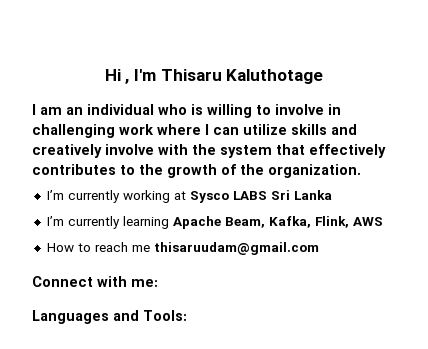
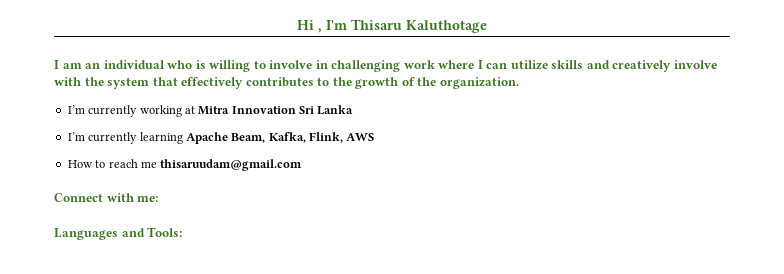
- I’m currently working at Sysco LABS Sri Lanka
+ I’m currently working at Mitra Innovation Sri Lanka

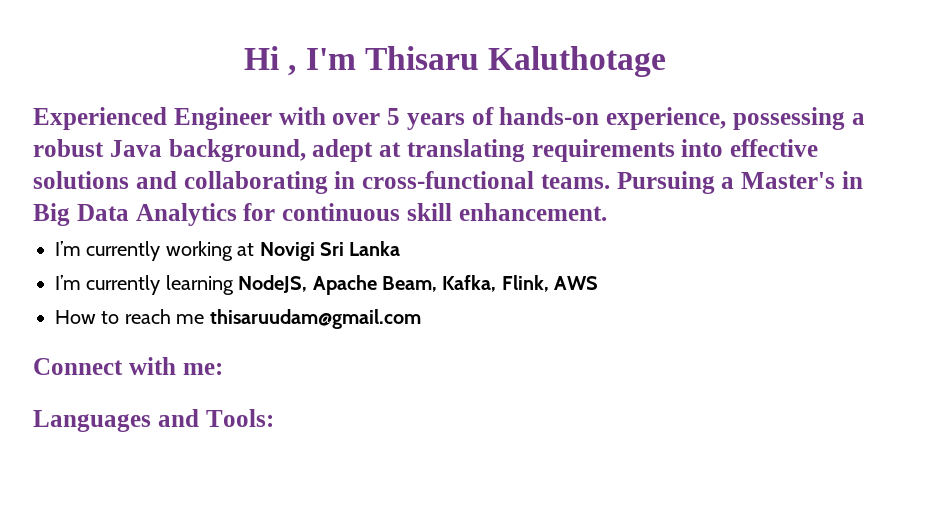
- I am an individual who is willing to involve in challenging work where I can utilize skills and creatively involve with the system that effectively contributes to the growth of the organization.
+ Experienced Engineer with over 5 years of hands-on experience, possessing a robust Java background, adept at translating requirements into effective solutions and collaborating in cross-functional teams. Pursuing a Master's in Big Data Analytics for continuous skill enhancement.
- I’m currently working at Mitra Innovation Sri Lanka
+ I’m currently working at Novigi Sri Lanka
- I’m currently learning Apache Beam, Kafka, Flink, AWS
+ I’m currently learning NodeJS, Apache Beam, Kafka, Flink, AWS

